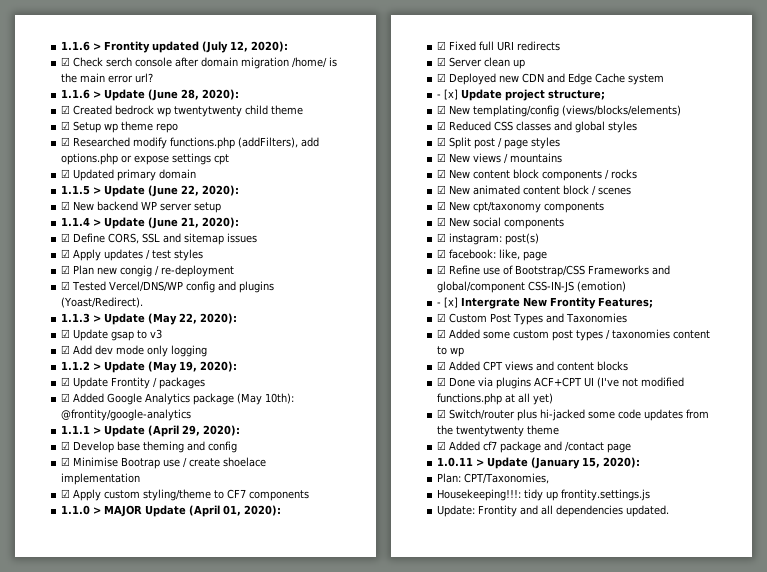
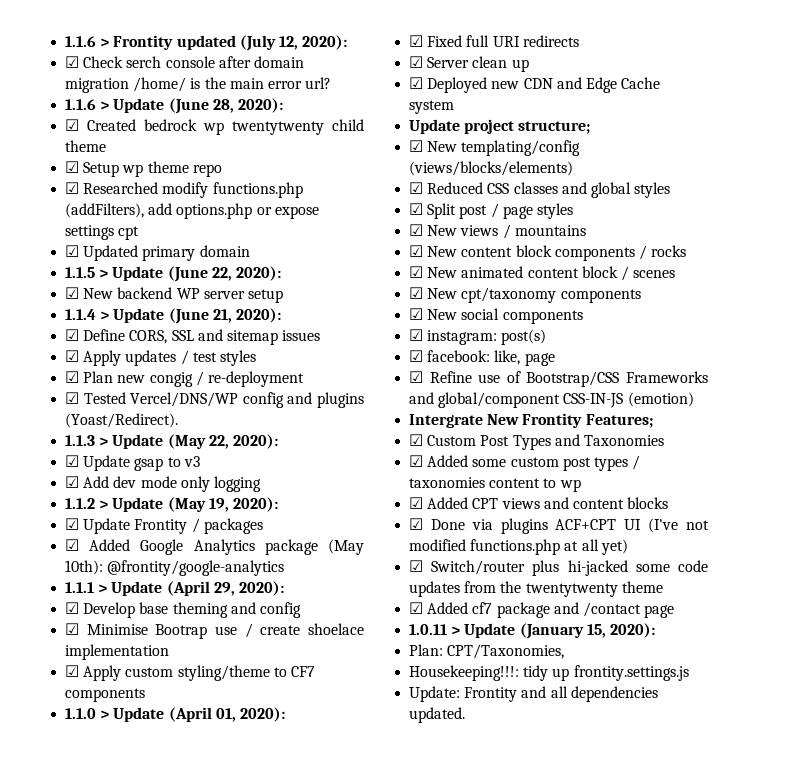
- 1.1.0 > MAJOR Update (April 01, 2020):
+ 1.1.0 > Update (April 01, 2020):
- - [x] Update project structure;
+ Update project structure;
- - [x] Intergrate New Frontity Features;
+ Intergrate New Frontity Features;

